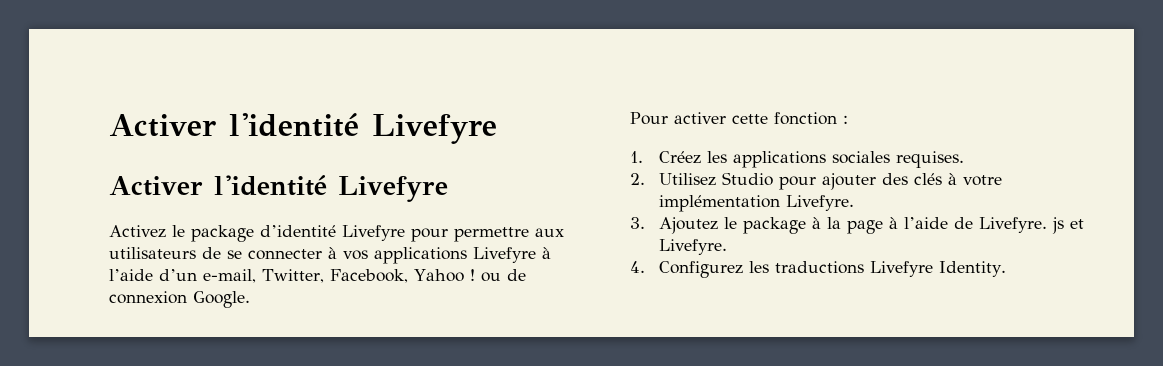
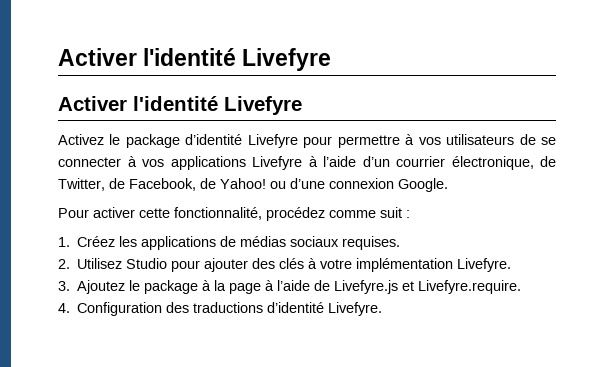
- Activez le package d’identité Livefyre pour permettre aux utilisateurs de se connecter à vos applications Livefyre à l’aide d’un e-mail, Twitter, Facebook, Yahoo ! ou de connexion Google.
+ Activez le package d’identité Livefyre pour permettre à vos utilisateurs de se connecter à vos applications Livefyre à l’aide d’un courrier électronique, de Twitter, de Facebook, de Yahoo! ou d’une connexion Google.
- Pour activer cette fonction :
+ Pour activer cette fonctionnalité, procédez comme suit :
- 1. Créez les applications sociales requises.
+ 1. Créez les applications de médias sociaux requises.
- 3. Ajoutez le package à la page à l’aide de Livefyre. js et Livefyre.
- 4. Configurez les traductions Livefyre Identity.
+ 3. Ajoutez le package à la page à l’aide de Livefyre.js et Livefyre.require.
+ 4. Configuration des traductions d’identité Livefyre.

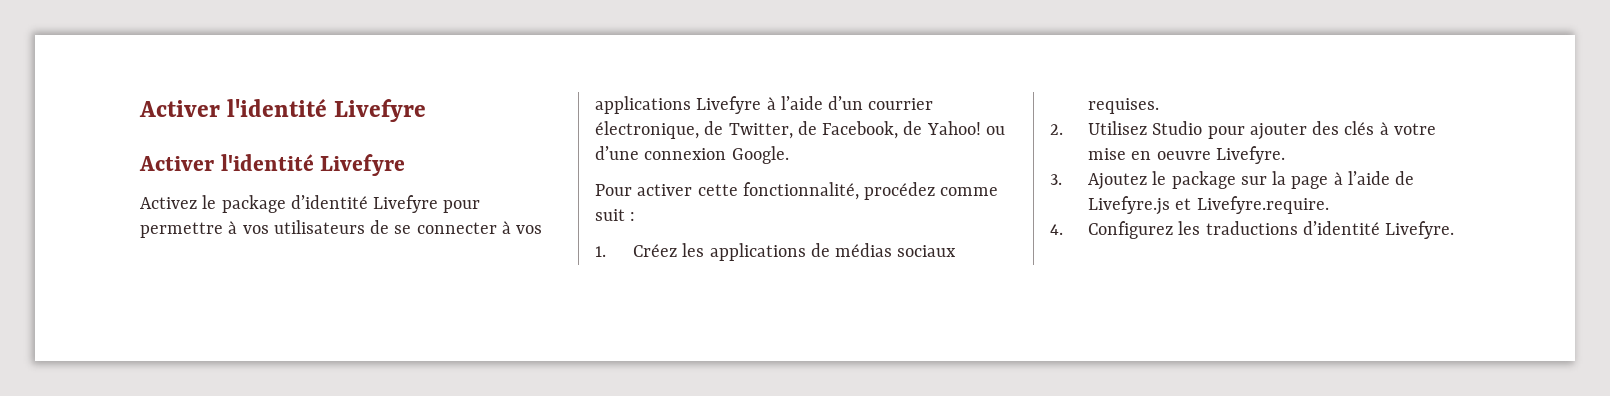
- 2. Utilisez Studio pour ajouter des clés à votre implémentation Livefyre.
+ 2. Utilisez Studio pour ajouter des clés à votre mise en oeuvre Livefyre.
- 3. Ajoutez le package à la page à l’aide de Livefyre.js et Livefyre.require.
+ 3. Ajoutez le package sur la page à l’aide de Livefyre.js et Livefyre.require.
- 4. Configuration des traductions d’identité Livefyre.
+ 4. Configurez les traductions d’identité Livefyre.

